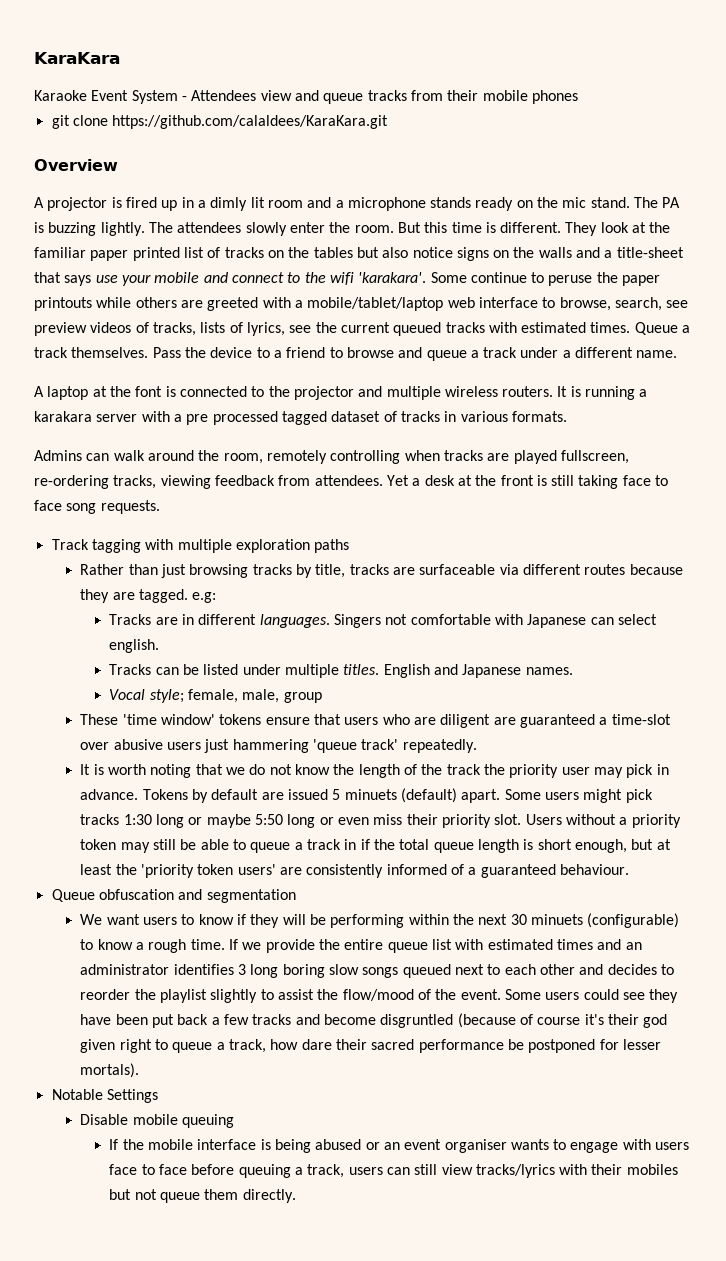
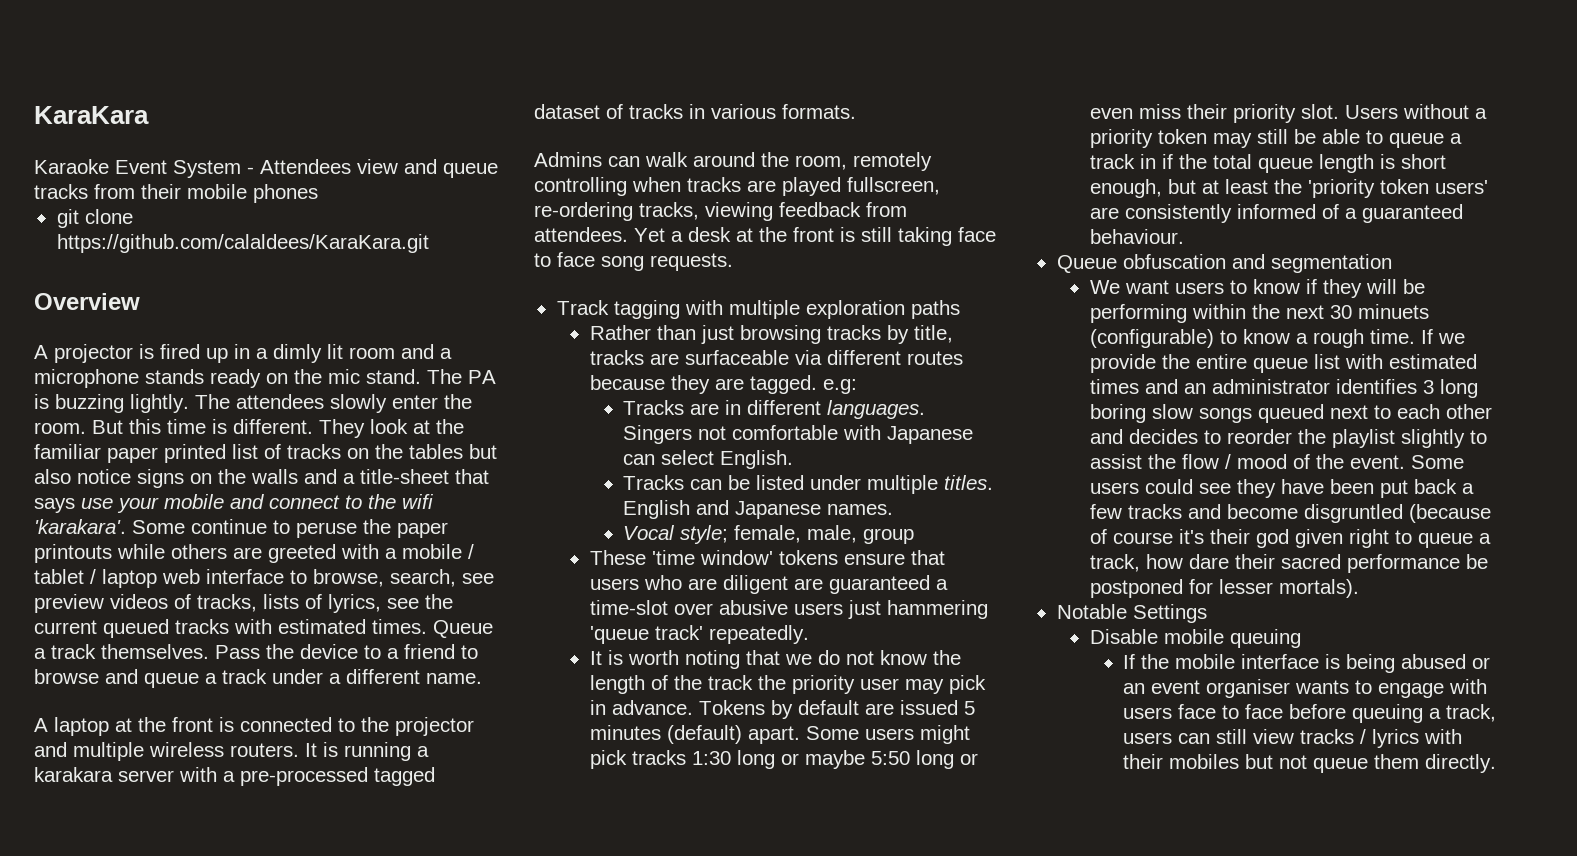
- Some continue to peruse the paper printouts while others are greeted with a mobile/tablet/laptop web interface to browse, search, see preview videos of tracks, lists of lyrics, see the current queued tracks with estimated times.
+ Some continue to peruse the paper printouts while others are greeted with a mobile / tablet / laptop web interface to browse, search, see preview videos of tracks, lists of lyrics, see the current queued tracks with estimated times.
- A laptop at the font is connected to the projector and multiple wireless routers.
+ A laptop at the front is connected to the projector and multiple wireless routers.
- It is running a karakara server with a pre processed tagged dataset of tracks in various formats.
+ It is running a karakara server with a pre-processed tagged dataset of tracks in various formats.
- Singers not comfortable with Japanese can select english.
+ Singers not comfortable with Japanese can select English.
- Tokens by default are issued 5 minuets (default) apart.
+ Tokens by default are issued 5 minutes (default) apart.
- If we provide the entire queue list with estimated times and an administrator identifies 3 long boring slow songs queued next to each other and decides to reorder the playlist slightly to assist the flow/mood of the event.
+ If we provide the entire queue list with estimated times and an administrator identifies 3 long boring slow songs queued next to each other and decides to reorder the playlist slightly to assist the flow / mood of the event.
- If the mobile interface is being abused or an event organiser wants to engage with users face to face before queuing a track, users can still view tracks/lyrics with their mobiles but not queue them directly.
+ If the mobile interface is being abused or an event organiser wants to engage with users face to face before queuing a track, users can still view tracks / lyrics with their mobiles but not queue them directly.

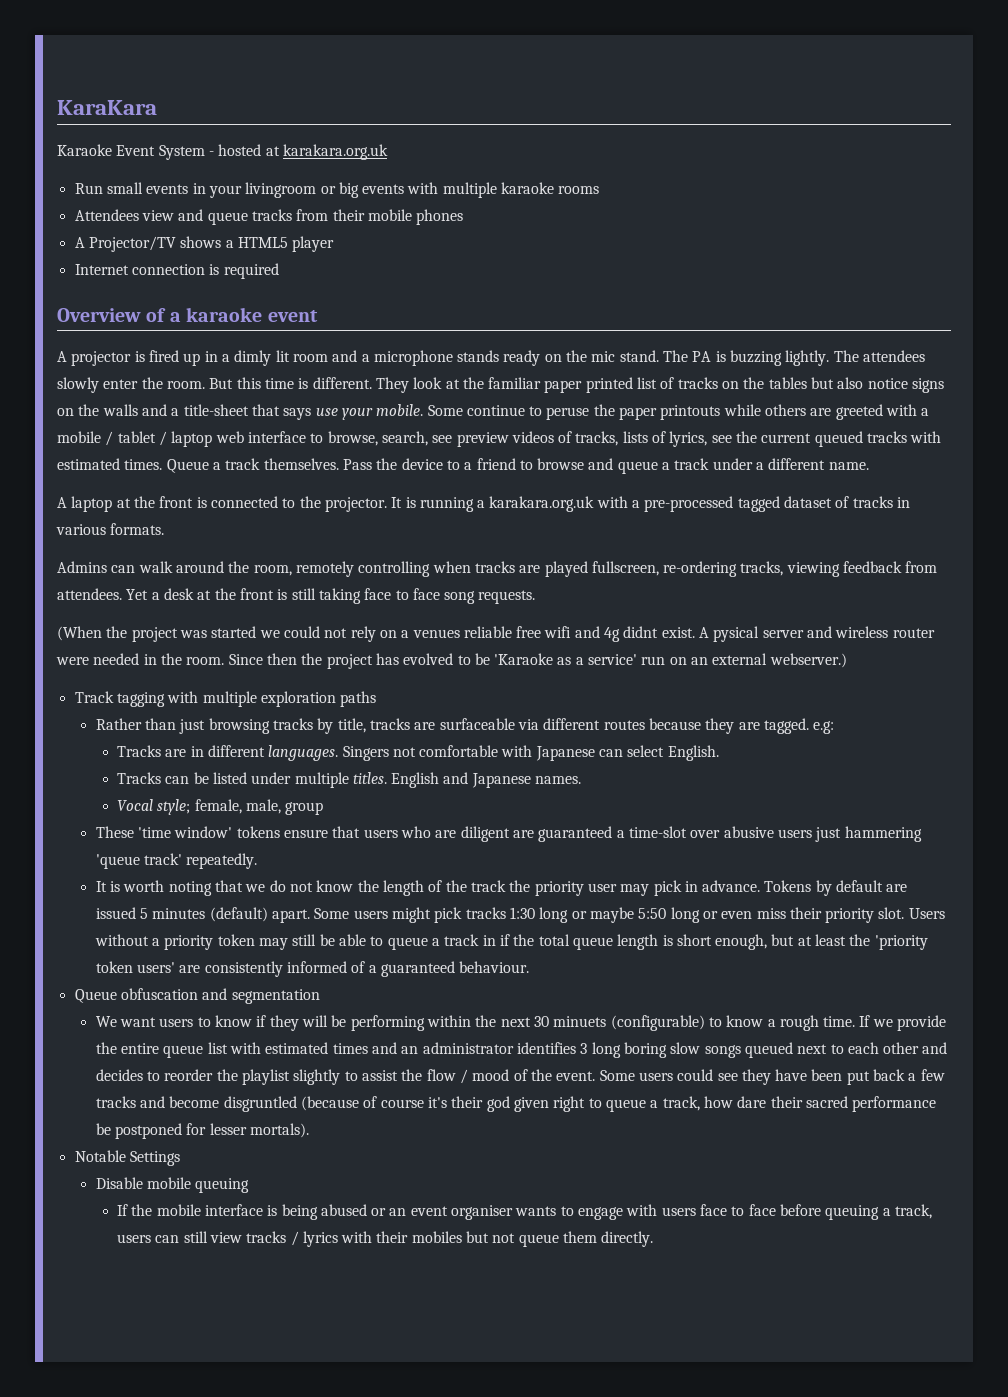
- Karaoke Event System - Attendees view and queue tracks from their mobile phones
+ Karaoke Event System - hosted at karakara.org.uk
+ Run small events in your livingroom or big events with multiple karaoke rooms
+ Attendees view and queue tracks from their mobile phones
- git clone https://github.com/calaldees/KaraKara.git
- Overview
+ A Projector/TV shows a HTML5 player
+ Internet connection is required
+ Overview of a karaoke event
- They look at the familiar paper printed list of tracks on the tables but also notice signs on the walls and a title-sheet that says use your mobile and connect to the wifi 'karakara'.
+ They look at the familiar paper printed list of tracks on the tables but also notice signs on the walls and a title-sheet that says use your mobile.
- A laptop at the front is connected to the projector and multiple wireless routers.
+ A laptop at the front is connected to the projector.
- It is running a karakara server with a pre-processed tagged dataset of tracks in various formats.
+ It is running a karakara.org.uk with a pre-processed tagged dataset of tracks in various formats.
+ (When the project was started we could not rely on a venues reliable free wifi and 4g didnt exist. A pysical server and wireless router were needed in the room. Since then the project has evolved to be 'Karaoke as a service' run on an external webserver.)

